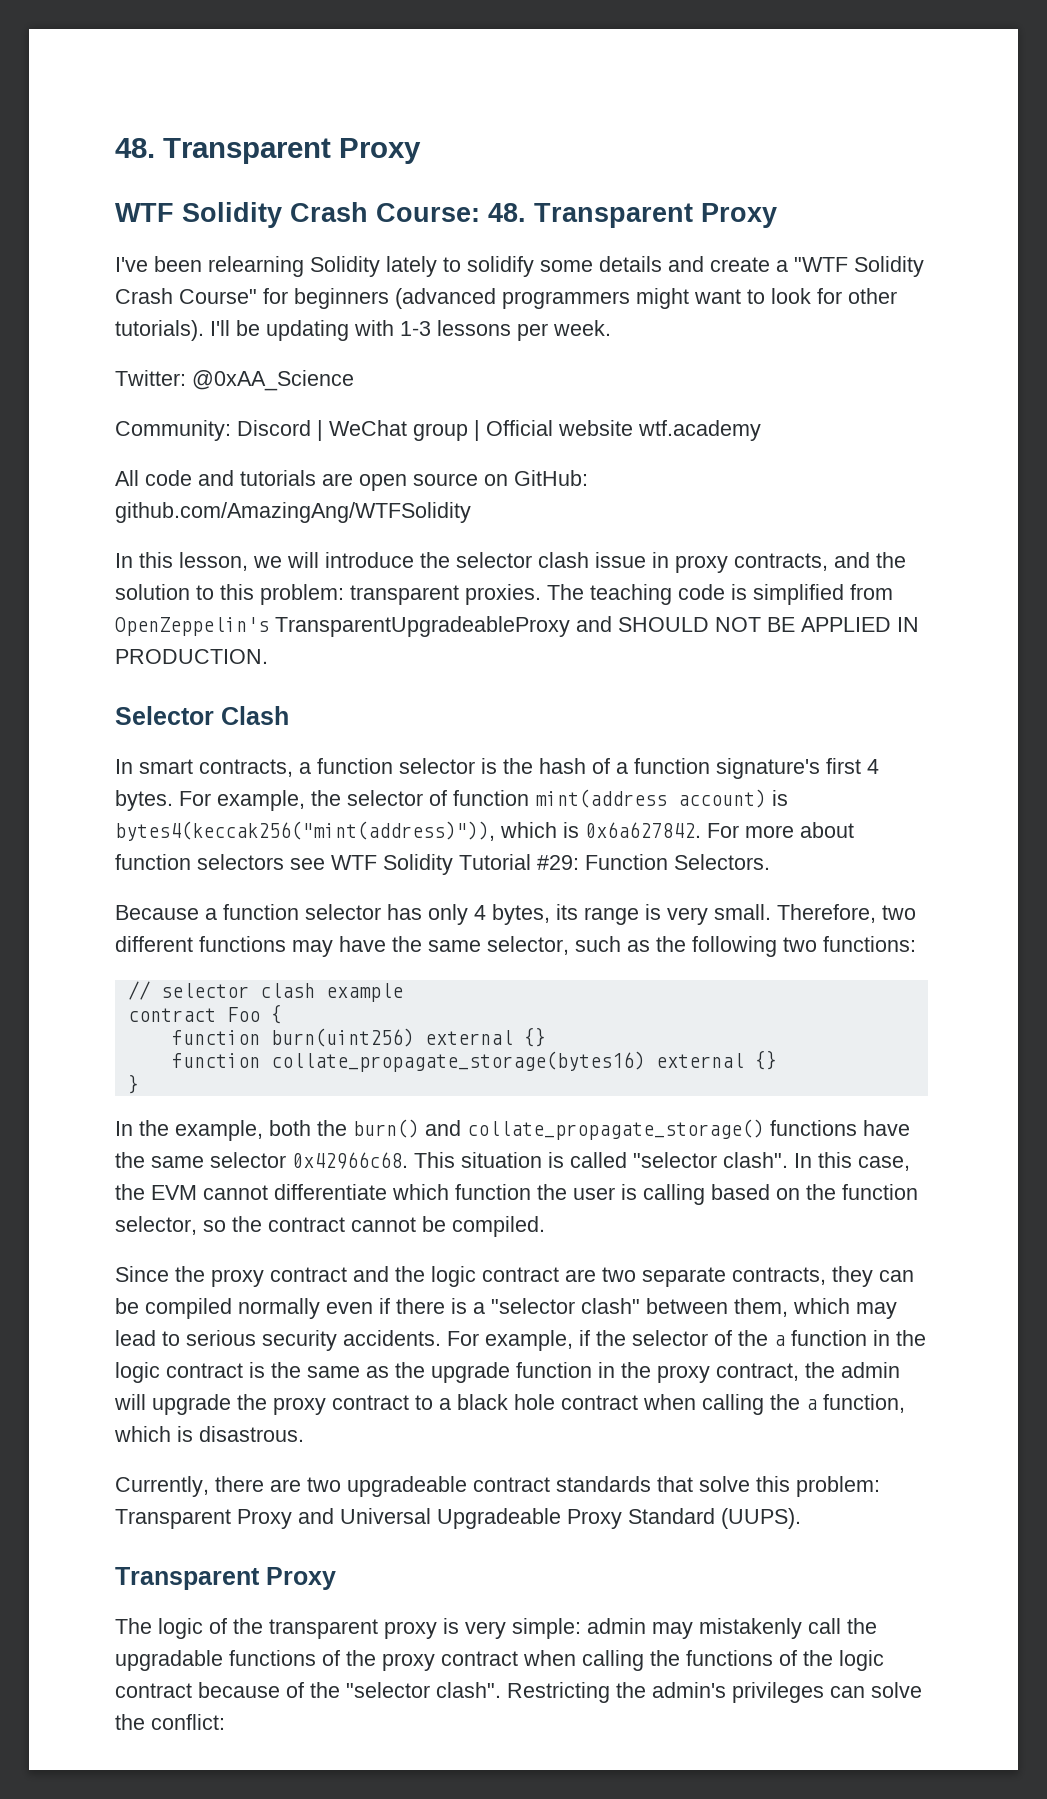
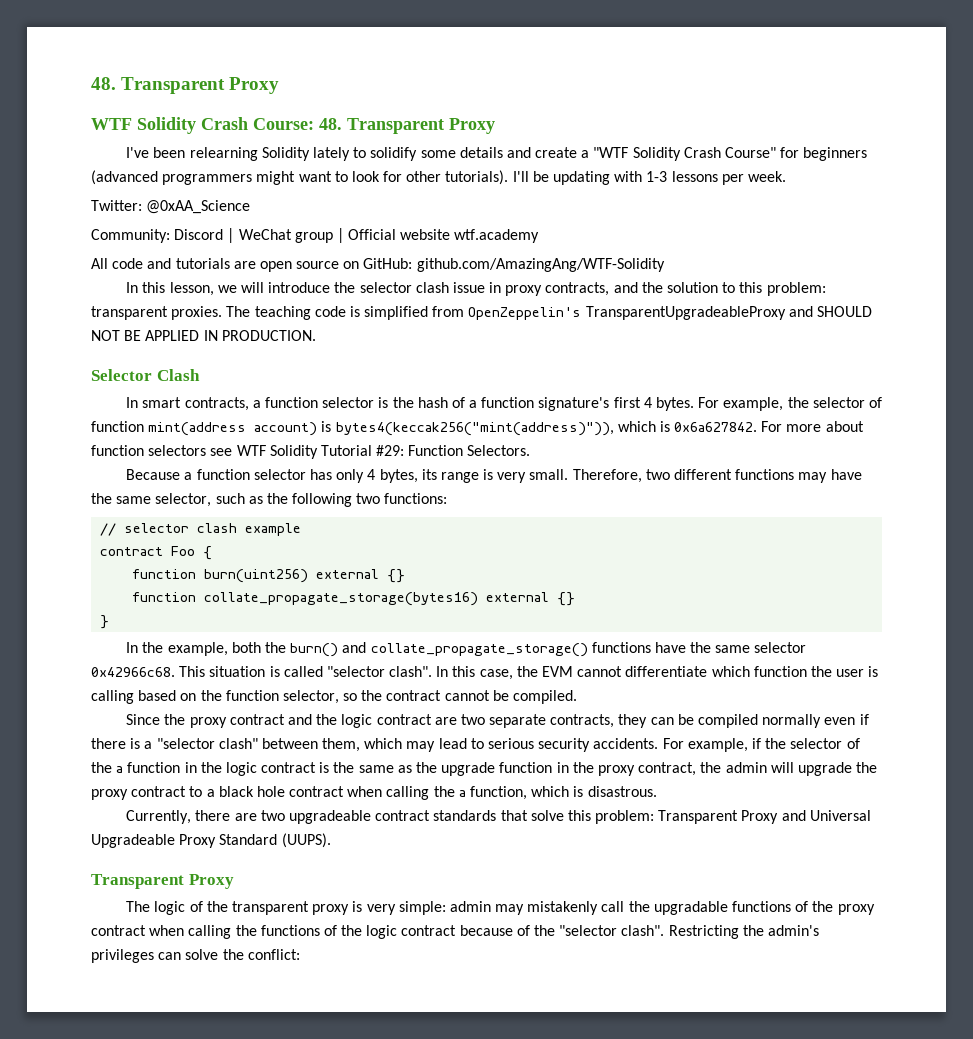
- All code and tutorials are open source on GitHub: github.com/AmazingAng/WTFSolidity
+ All code and tutorials are open source on GitHub: github.com/AmazingAng/WTF-Solidity

